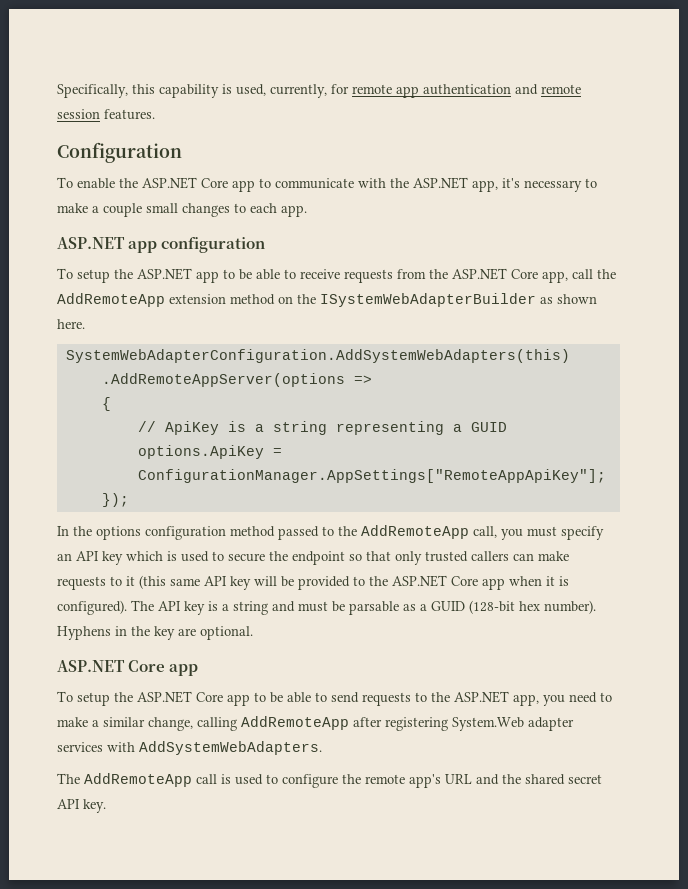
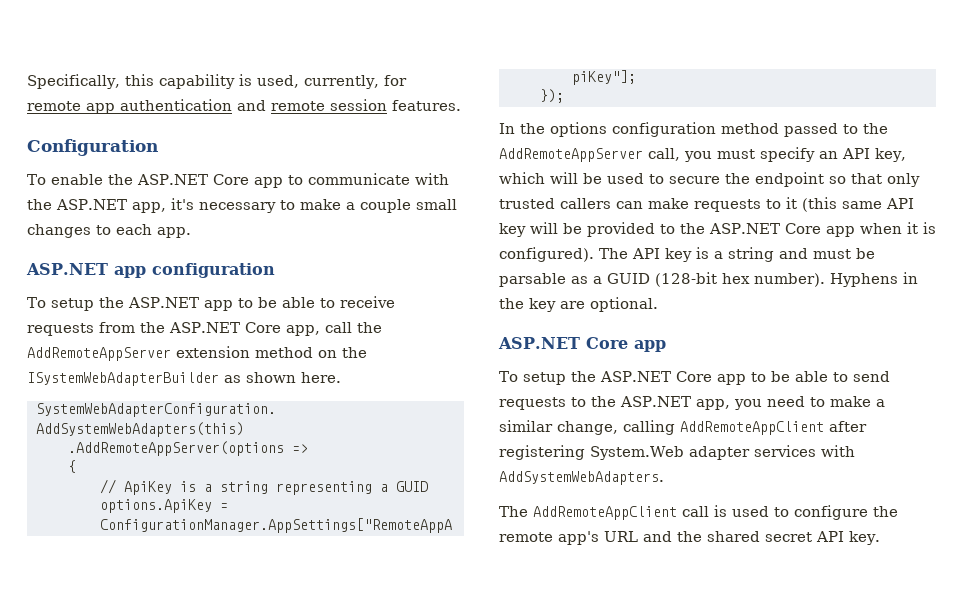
- To setup the ASP.NET app to be able to receive requests from the ASP.NET Core app, call the AddRemoteApp extension method on the ISystemWebAdapterBuilder as shown here.
+ To setup the ASP.NET app to be able to receive requests from the ASP.NET Core app, call the AddRemoteAppServer extension method on the ISystemWebAdapterBuilder as shown here.
- In the options configuration method passed to the AddRemoteApp call, you must specify an API key which is used to secure the endpoint so that only trusted callers can make requests to it (this same API key will be provided to the ASP.NET Core app when it is configured).
+ In the options configuration method passed to the AddRemoteAppServer call, you must specify an API key, which will be used to secure the endpoint so that only trusted callers can make requests to it (this same API key will be provided to the ASP.NET Core app when it is configured).
- To setup the ASP.NET Core app to be able to send requests to the ASP.NET app, you need to make a similar change, calling AddRemoteApp after registering System.Web adapter services with AddSystemWebAdapters.
+ To setup the ASP.NET Core app to be able to send requests to the ASP.NET app, you need to make a similar change, calling AddRemoteAppClient after registering System.Web adapter services with AddSystemWebAdapters.
- The AddRemoteApp call is used to configure the remote app's URL and the shared secret API key.
+ The AddRemoteAppClient call is used to configure the remote app's URL and the shared secret API key.

